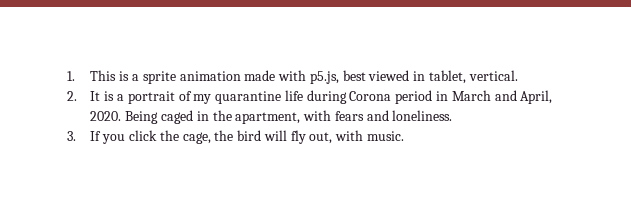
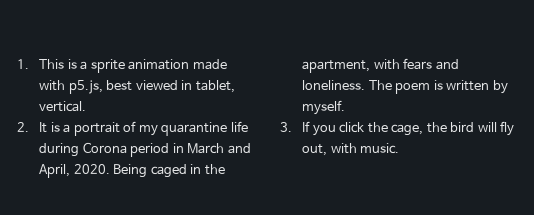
+ The poem is written by myself.

